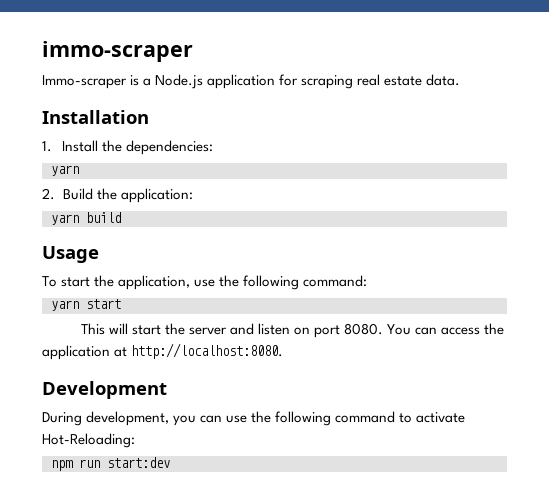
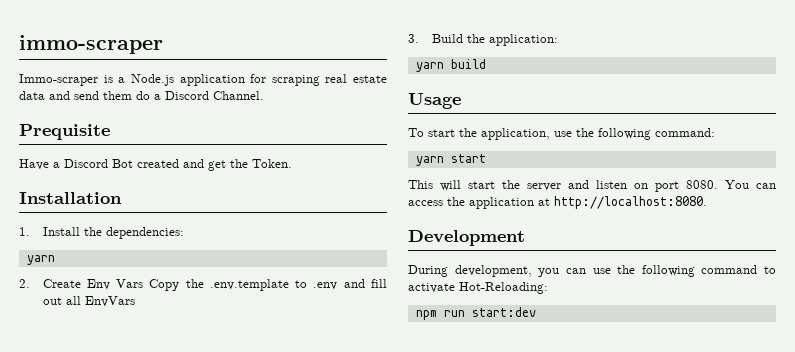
- Immo-scraper is a Node.js application for scraping real estate data.
+ Immo-scraper is a Node.js application for scraping real estate data and send them do a Discord Channel.
+ Prequisite
+ Have a Discord Bot created and get the Token.
- 2. Build the application:
+ 2. Create Env Vars Copy the .env.template to .env and fill out all EnvVars
+ 3. Build the application:

